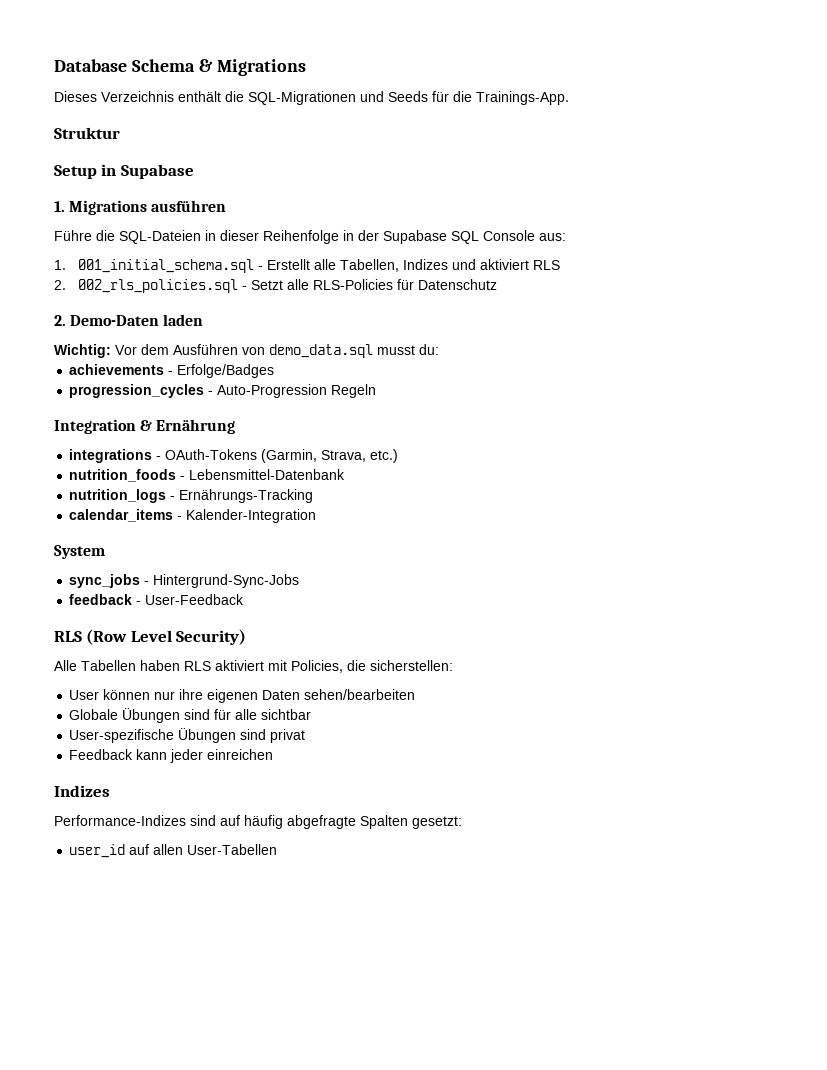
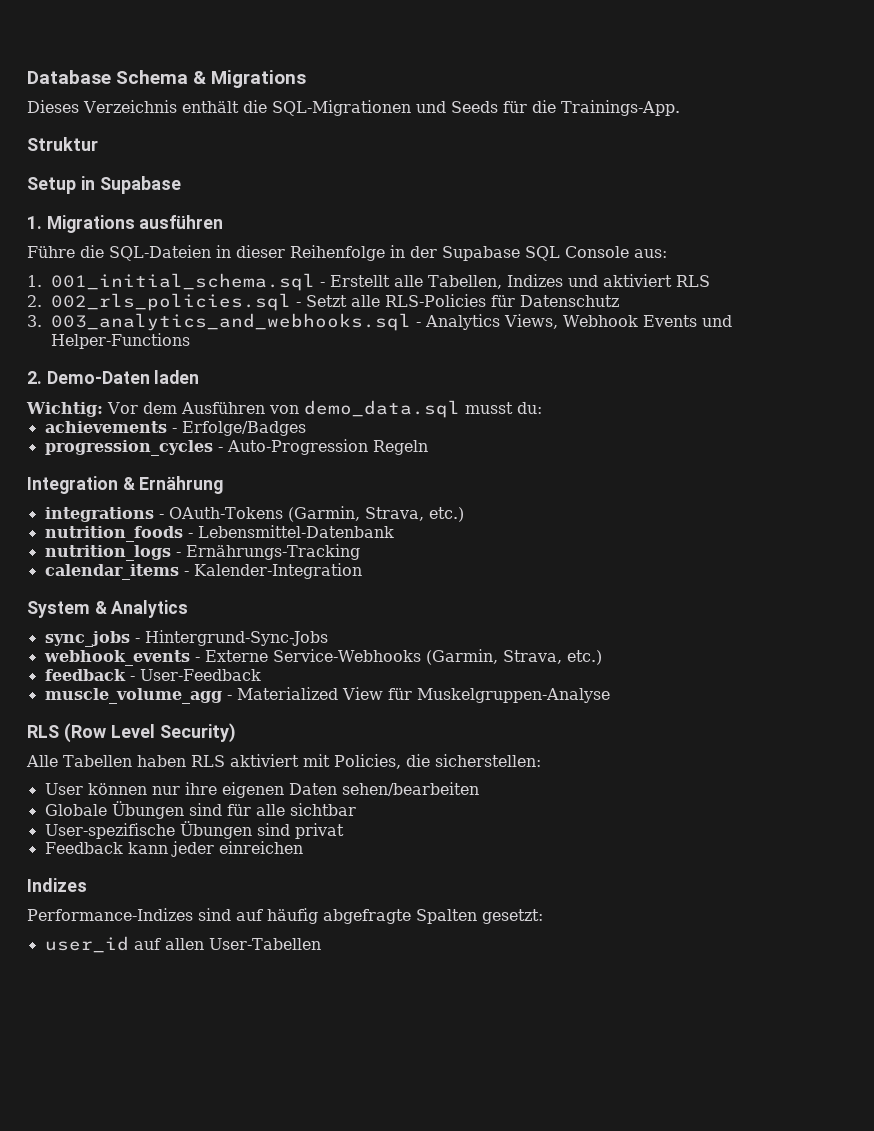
+ 3. 003_analytics_and_webhooks.sql - Analytics Views, Webhook Events und Helper-Functions
- System
+ System & Analytics
+ webhook_events - Externe Service-Webhooks (Garmin, Strava, etc.)
  feedback - User-Feedback
+ muscle_volume_agg - Materialized View für Muskelgruppen-Analyse

